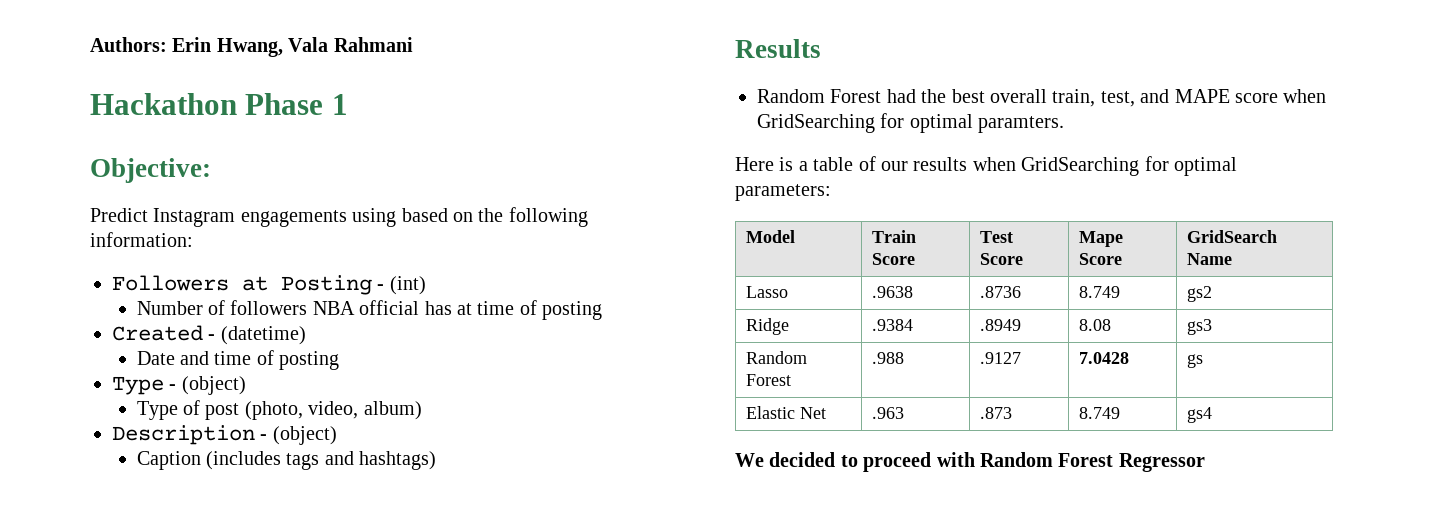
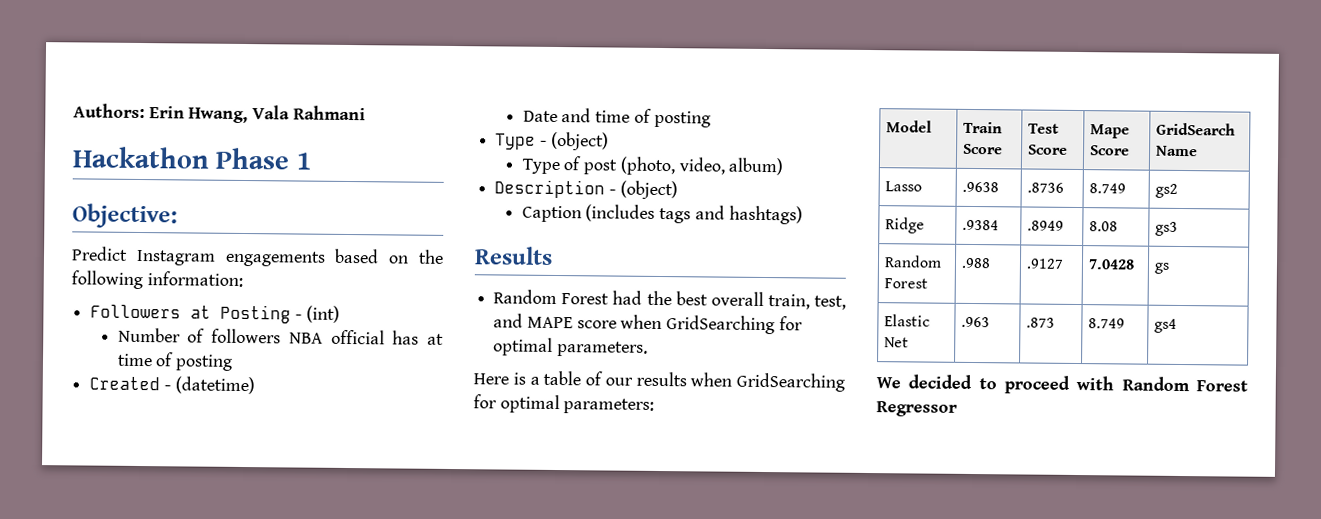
- Predict Instagram engagements using based on the following information:
+ Predict Instagram engagements based on the following information:
- Random Forest had the best overall train, test, and MAPE score when GridSearching for optimal paramters.
+ Random Forest had the best overall train, test, and MAPE score when GridSearching for optimal parameters.

